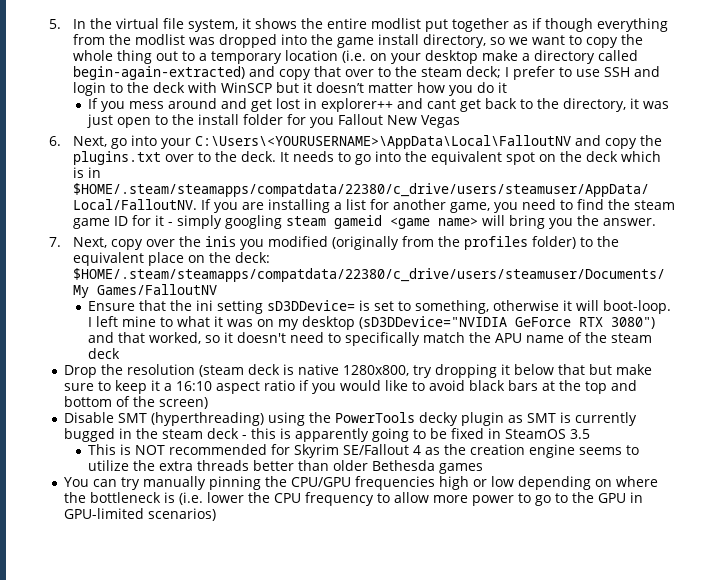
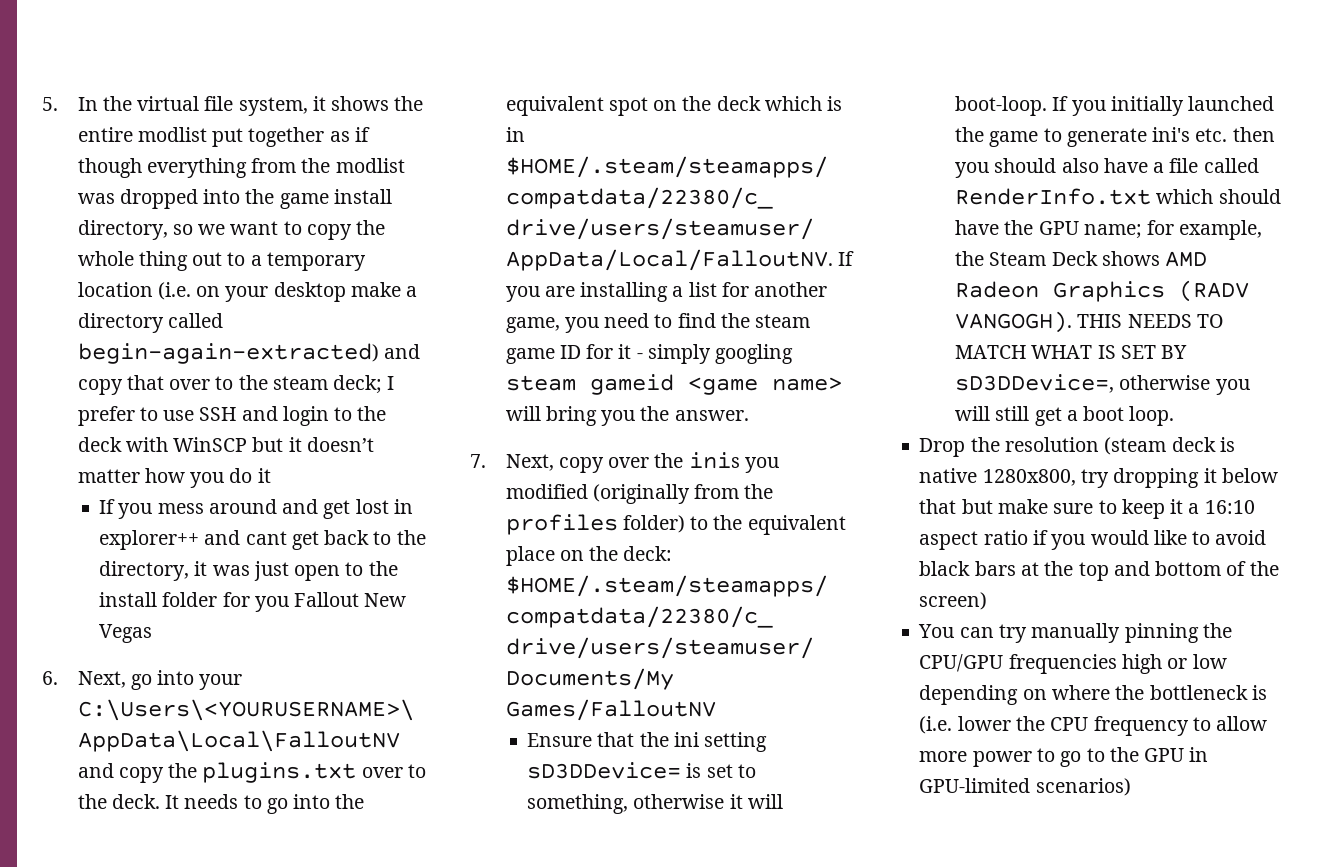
- I left mine to what it was on my desktop (sD3DDevice="NVIDIA GeForce RTX 3080") and that worked, so it doesn't need to specifically match the APU name of the steam deck
+ If you initially launched the game to generate ini's etc. then you should also have a file called RenderInfo.txt which should have the GPU name; for example, the Steam Deck shows AMD Radeon Graphics (RADV VANGOGH). THIS NEEDS TO MATCH WHAT IS SET BY sD3DDevice=, otherwise you will still get a boot loop.
- Disable SMT (hyperthreading) using the PowerTools decky plugin as SMT is currently bugged in the steam deck - this is apparently going to be fixed in SteamOS 3.5
- This is NOT recommended for Skyrim SE/Fallout 4 as the creation engine seems to utilize the extra threads better than older Bethesda games

